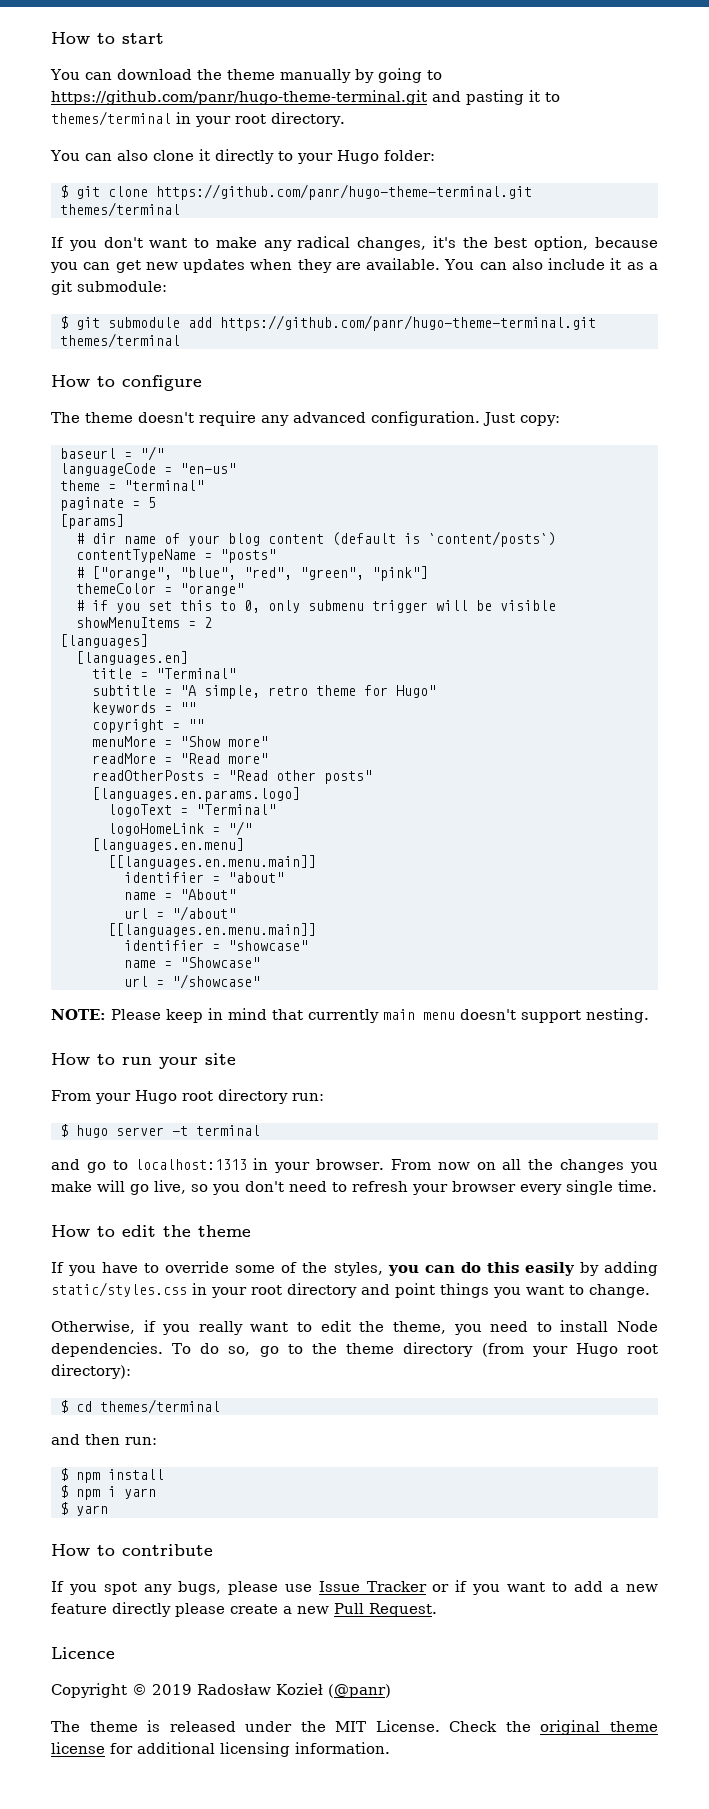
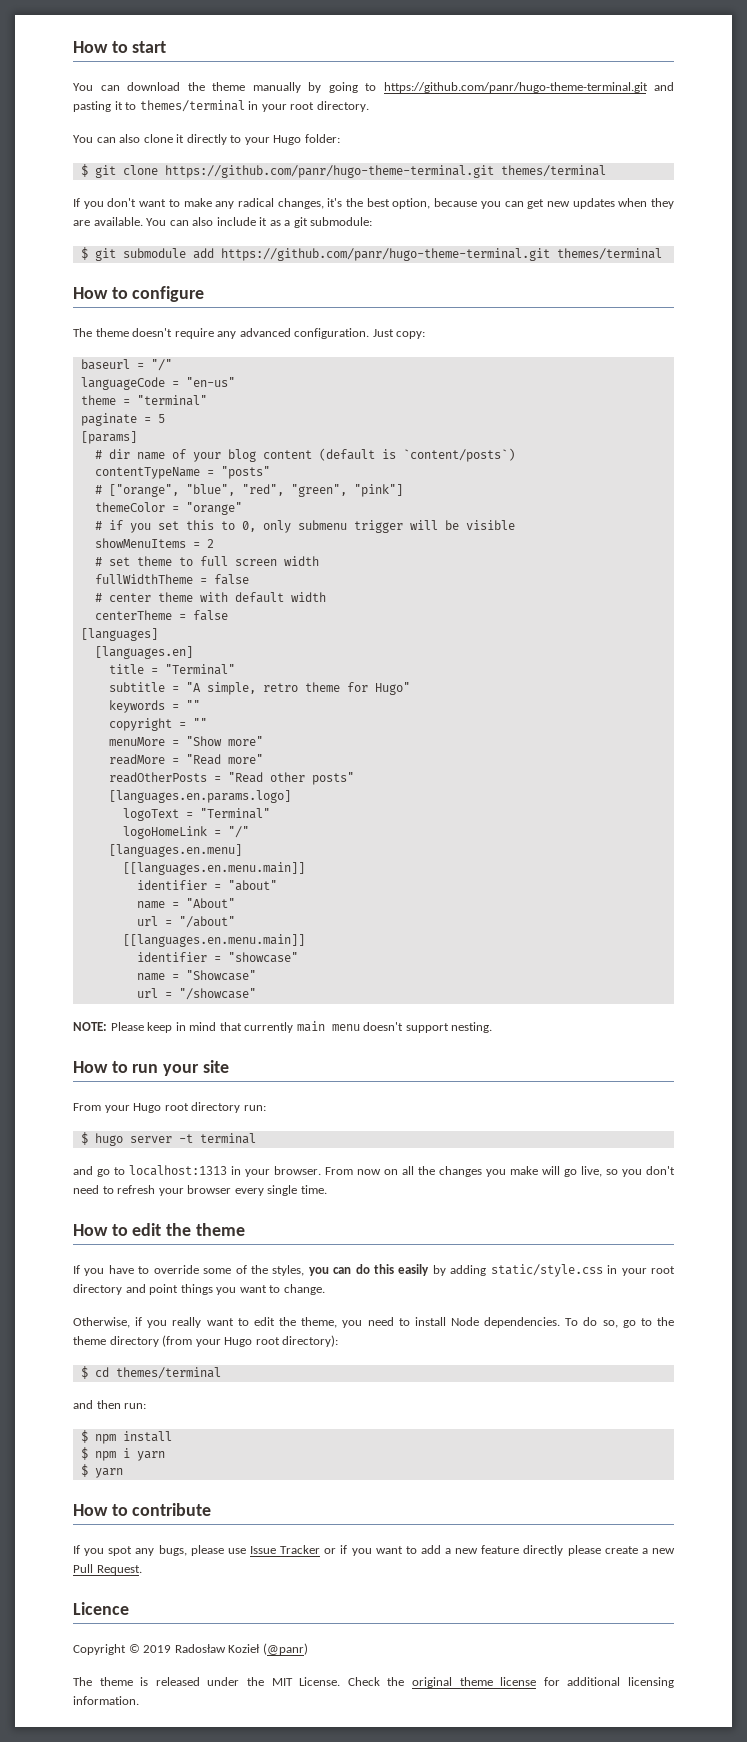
+ # set theme to full screen width
+ fullWidthTheme = false
+ # center theme with default width
+ centerTheme = false
- If you have to override some of the styles, you can do this easily by adding static/styles.css in your root directory and point things you want to change.
+ If you have to override some of the styles, you can do this easily by adding static/style.css in your root directory and point things you want to change.

